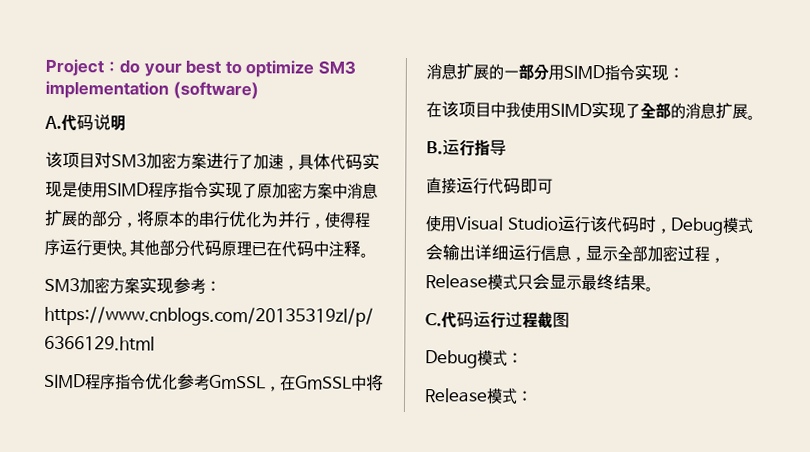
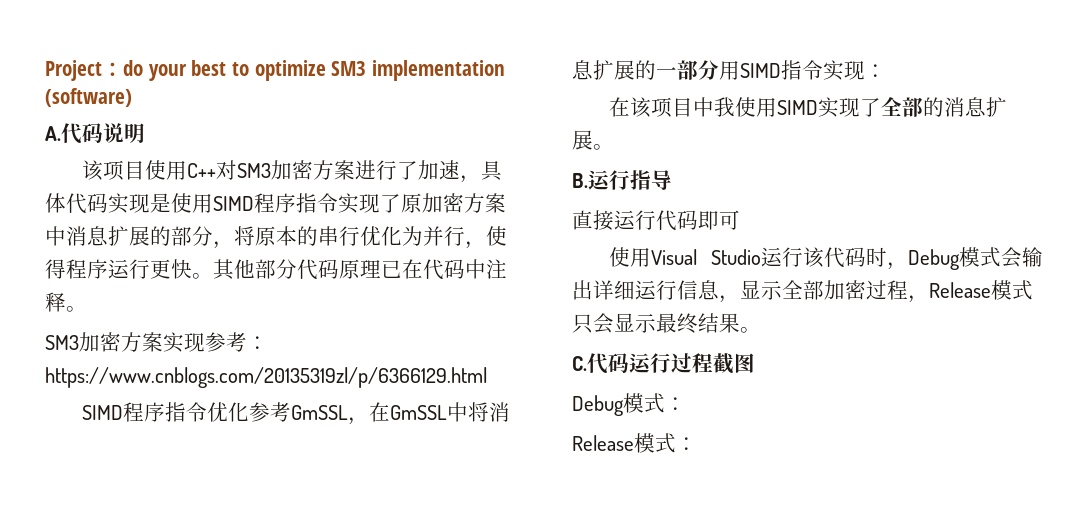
- 该项目对SM3加密方案进行了加速，具体代码实现是使用SIMD程序指令实现了原加密方案中消息扩展的部分，将原本的串行优化为并行，使得程序运行更快。
+ 该项目使用C++对SM3加密方案进行了加速，具体代码实现是使用SIMD程序指令实现了原加密方案中消息扩展的部分，将原本的串行优化为并行，使得程序运行更快。

